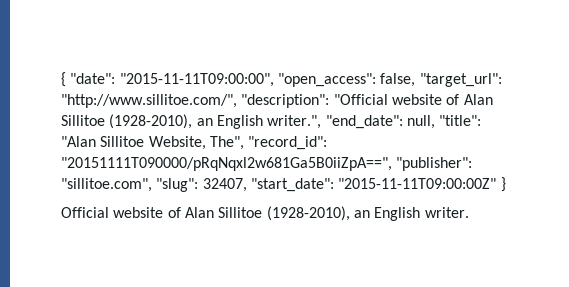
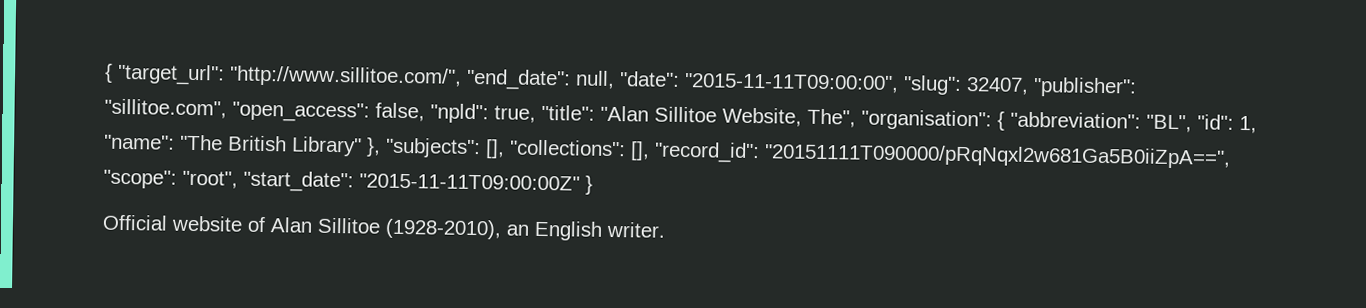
- { "date": "2015-11-11T09:00:00", "open_access": false, "target_url": "http://www.sillitoe.com/", "description": "Official website of Alan Sillitoe (1928-2010), an English writer.", "end_date": null, "title": "Alan Sillitoe Website, The", "record_id": "20151111T090000/pRqNqxl2w681Ga5B0iiZpA==", "publisher": "sillitoe.com", "slug": 32407, "start_date": "2015-11-11T09:00:00Z" }
+ { "target_url": "http://www.sillitoe.com/", "end_date": null, "date": "2015-11-11T09:00:00", "slug": 32407, "publisher": "sillitoe.com", "open_access": false, "npld": true, "title": "Alan Sillitoe Website, The", "organisation": { "abbreviation": "BL", "id": 1, "name": "The British Library" }, "subjects": [], "collections": [], "record_id": "20151111T090000/pRqNqxl2w681Ga5B0iiZpA==", "scope": "root", "start_date": "2015-11-11T09:00:00Z" }

